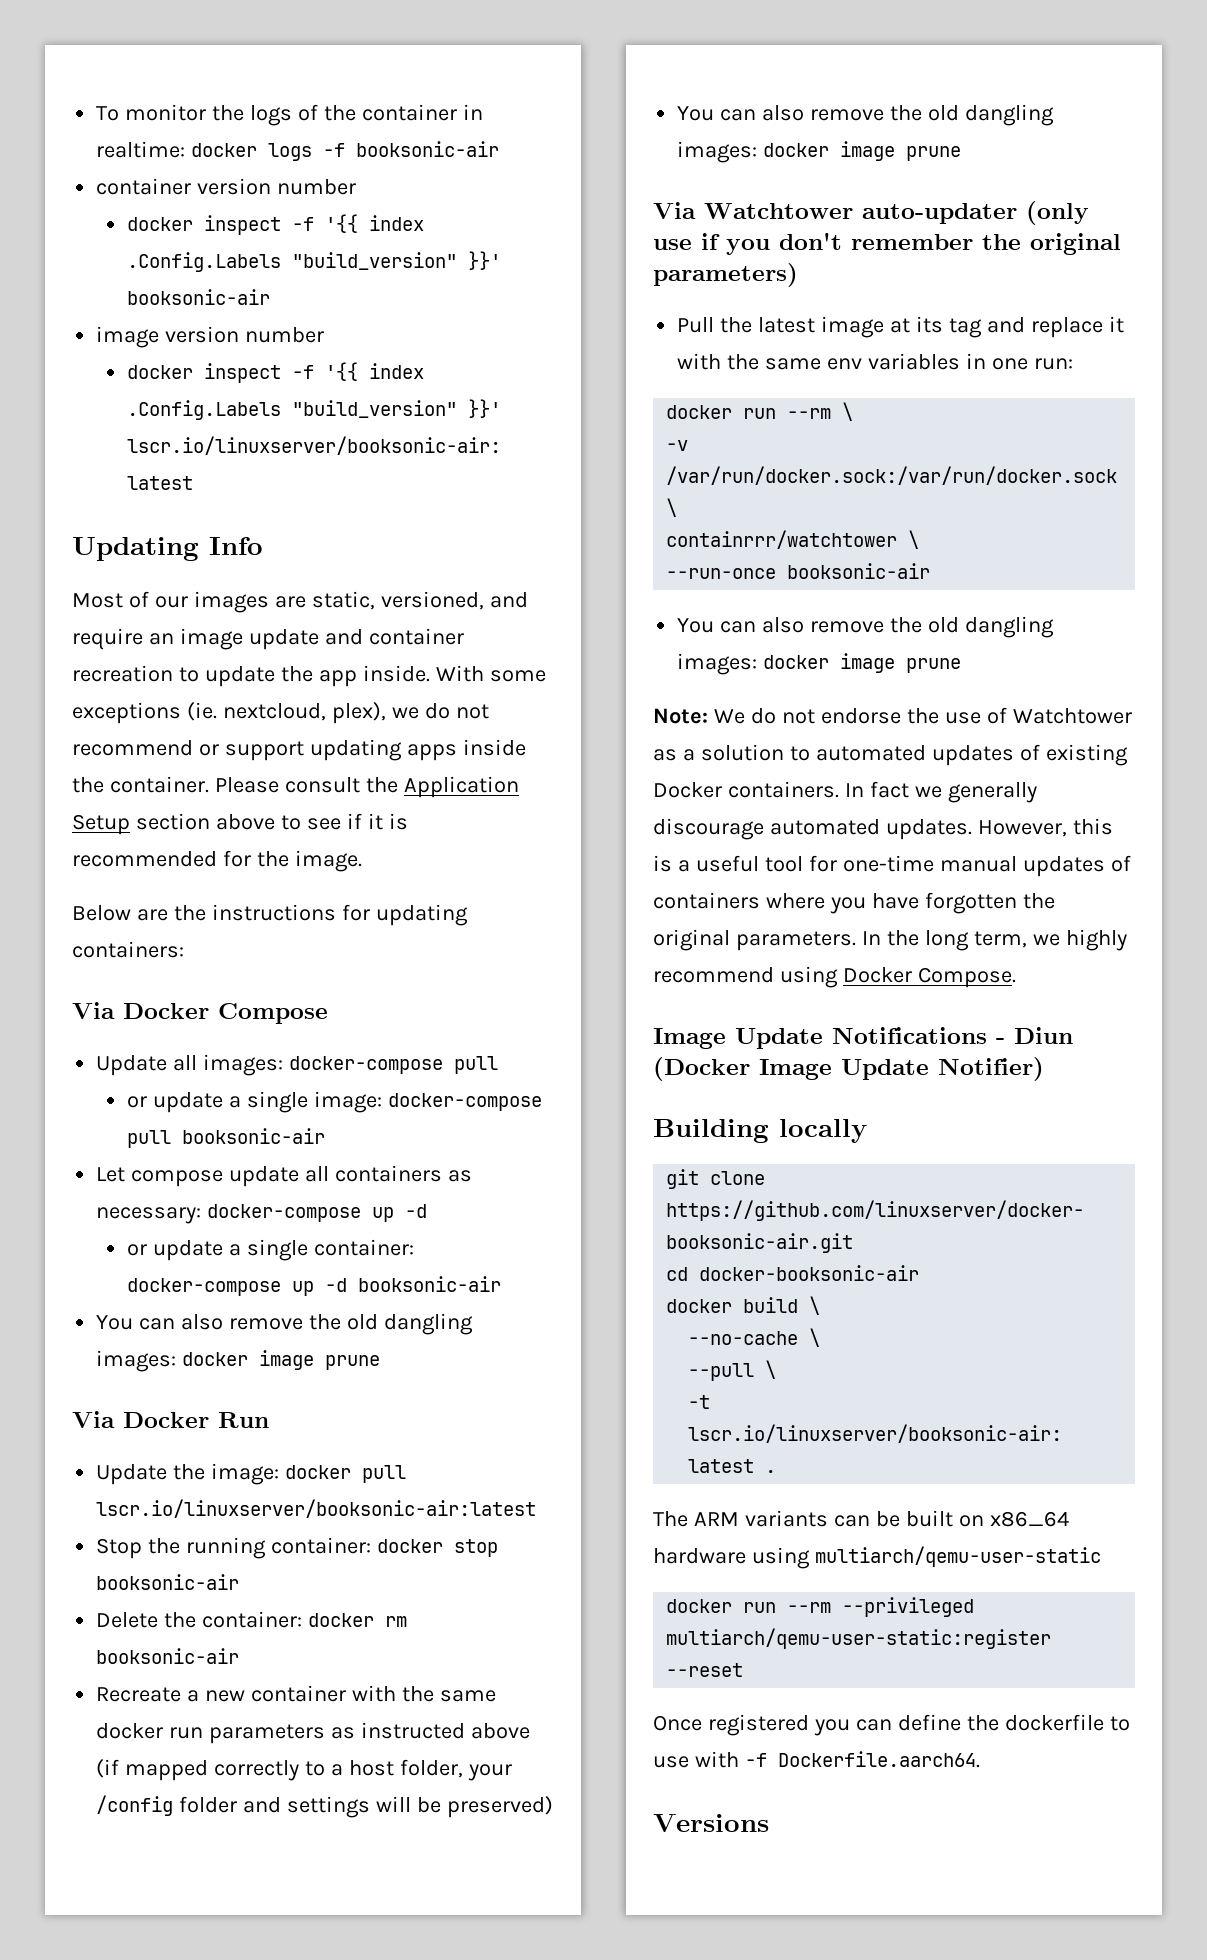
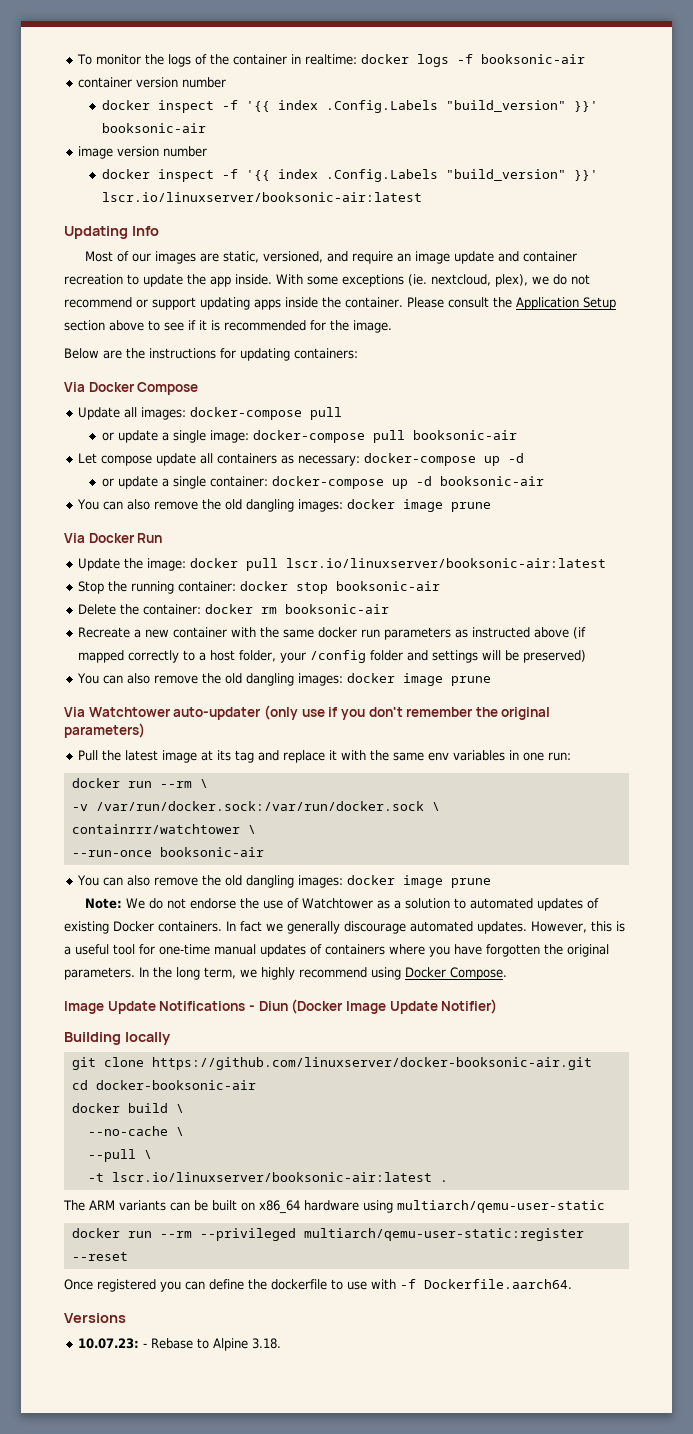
+ 10.07.23: - Rebase to Alpine 3.18.

